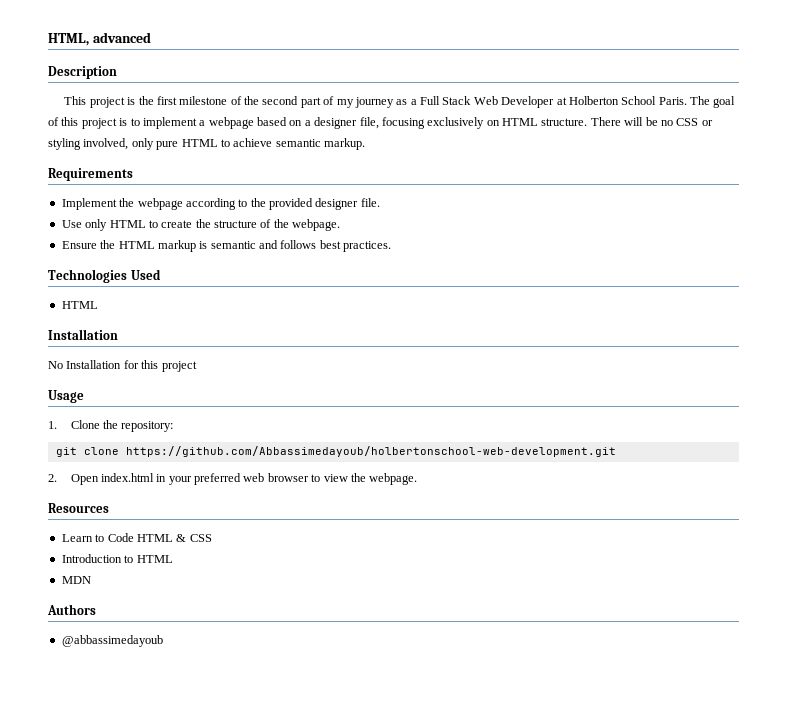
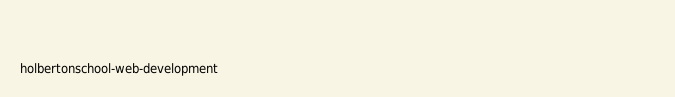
- HTML, advanced
- Description
- This project is the first milestone of the second part of my journey as a Full Stack Web Developer at Holberton School Paris. The goal of this project is to implement a webpage based on a designer file, focusing exclusively on HTML structure. There will be no CSS or styling involved, only pure HTML to achieve semantic markup.
- Requirements
- Implement the webpage according to the provided designer file.
- Use only HTML to create the structure of the webpage.
- Ensure the HTML markup is semantic and follows best practices.
- Technologies Used
- HTML
- Installation
- No Installation for this project
- Usage
- 1. Clone the repository:
- git clone https://github.com/Abbassimedayoub/holbertonschool-web-development.git
- 2. Open index.html in your preferred web browser to view the webpage.
- Resources
- Learn to Code HTML & CSS
- Introduction to HTML
- MDN
- Authors
- @abbassimedayoub
+ holbertonschool-web-development

